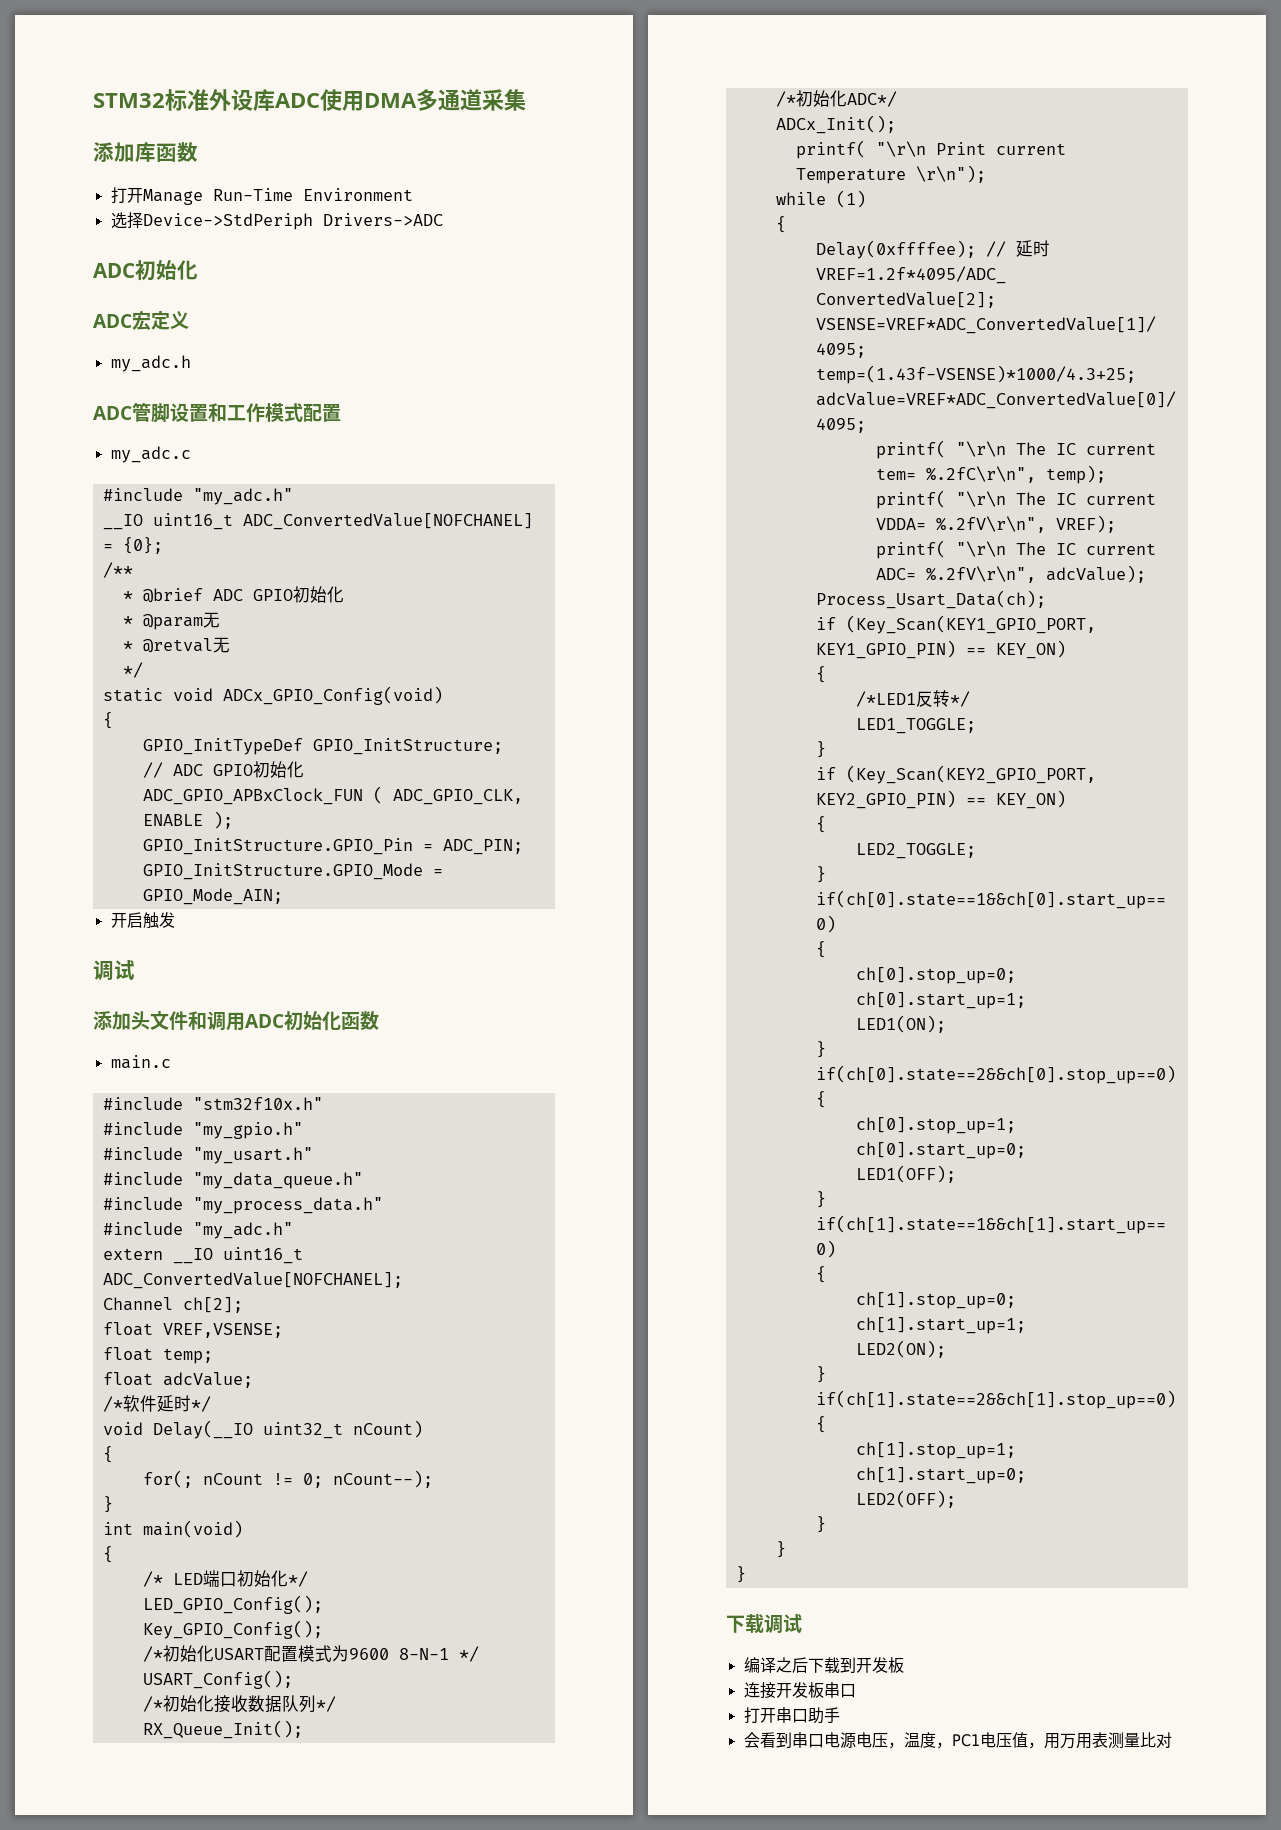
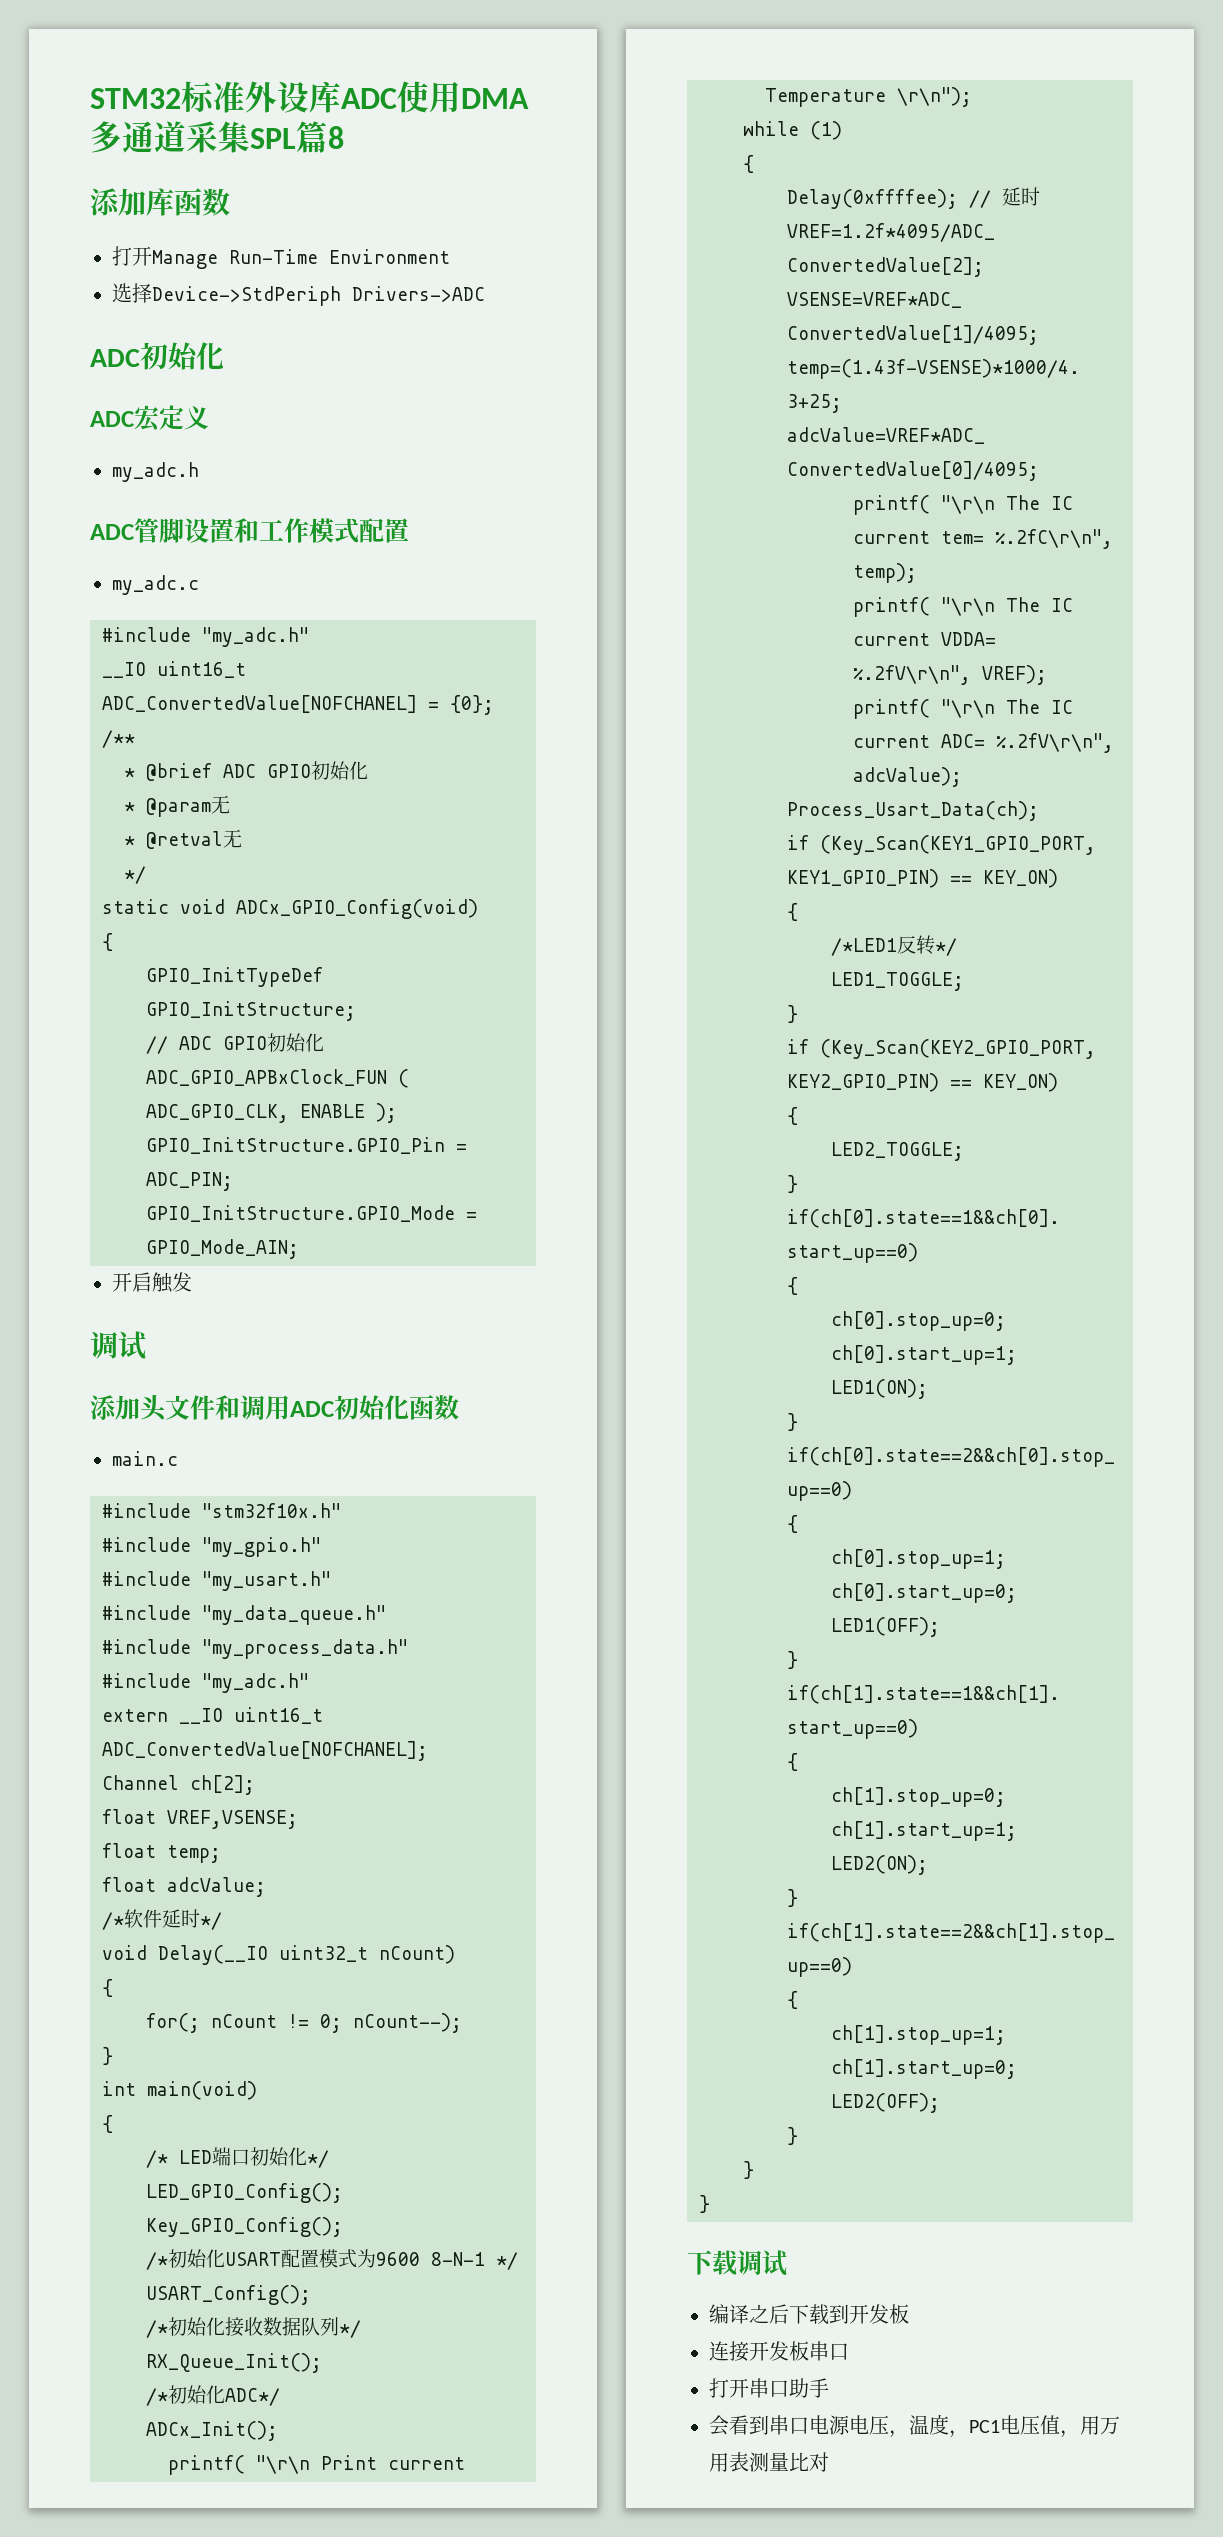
- STM32标准外设库ADC使用DMA多通道采集
+ STM32标准外设库ADC使用DMA多通道采集SPL篇8

